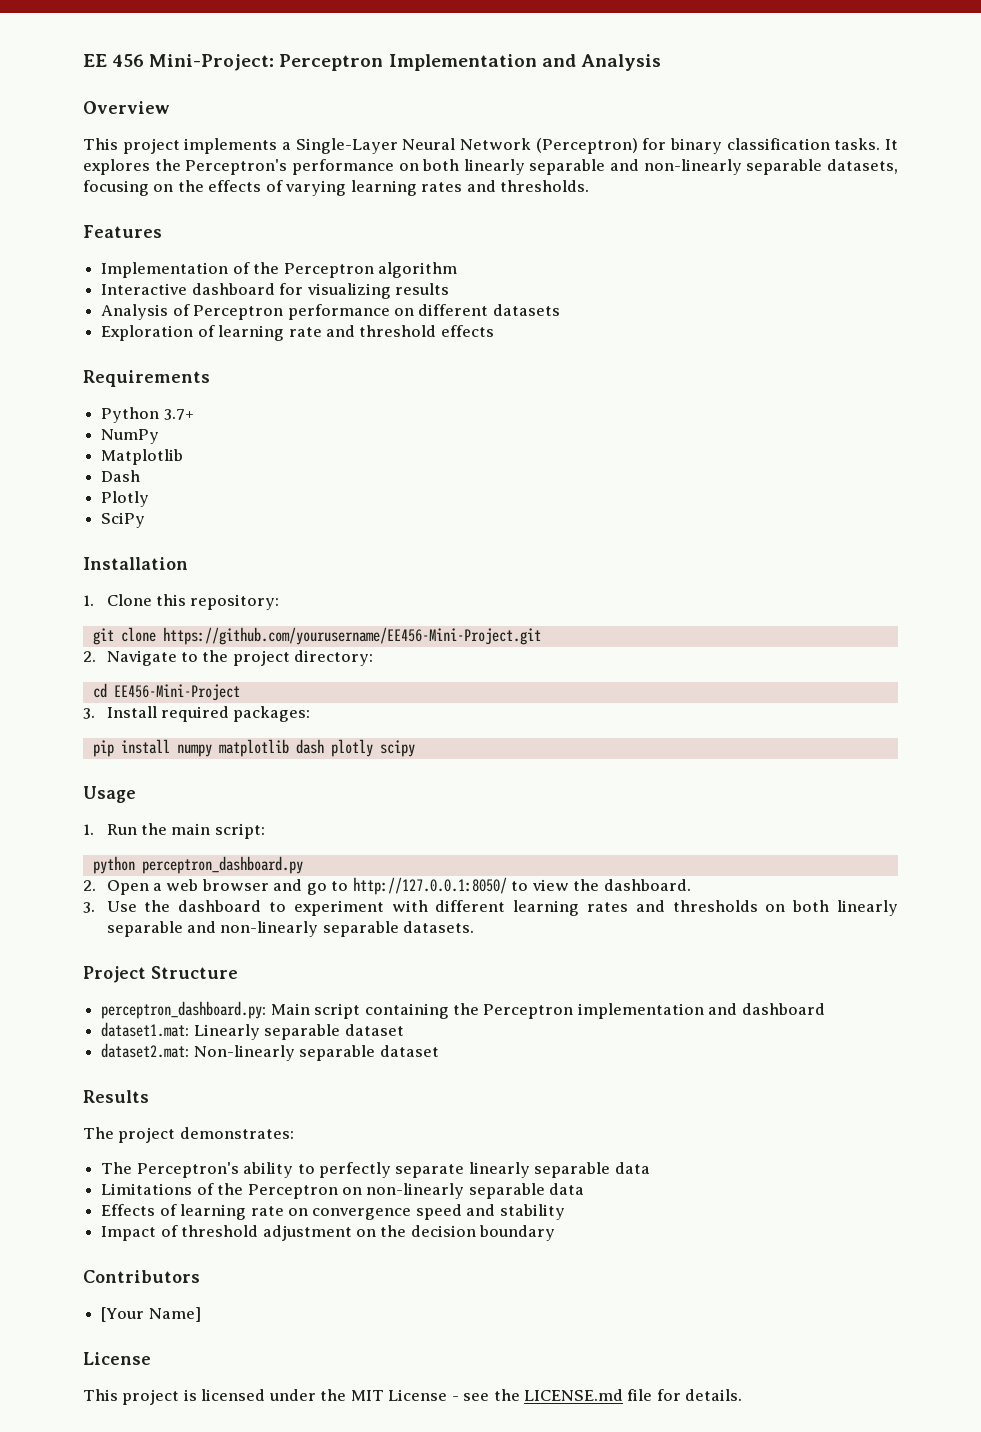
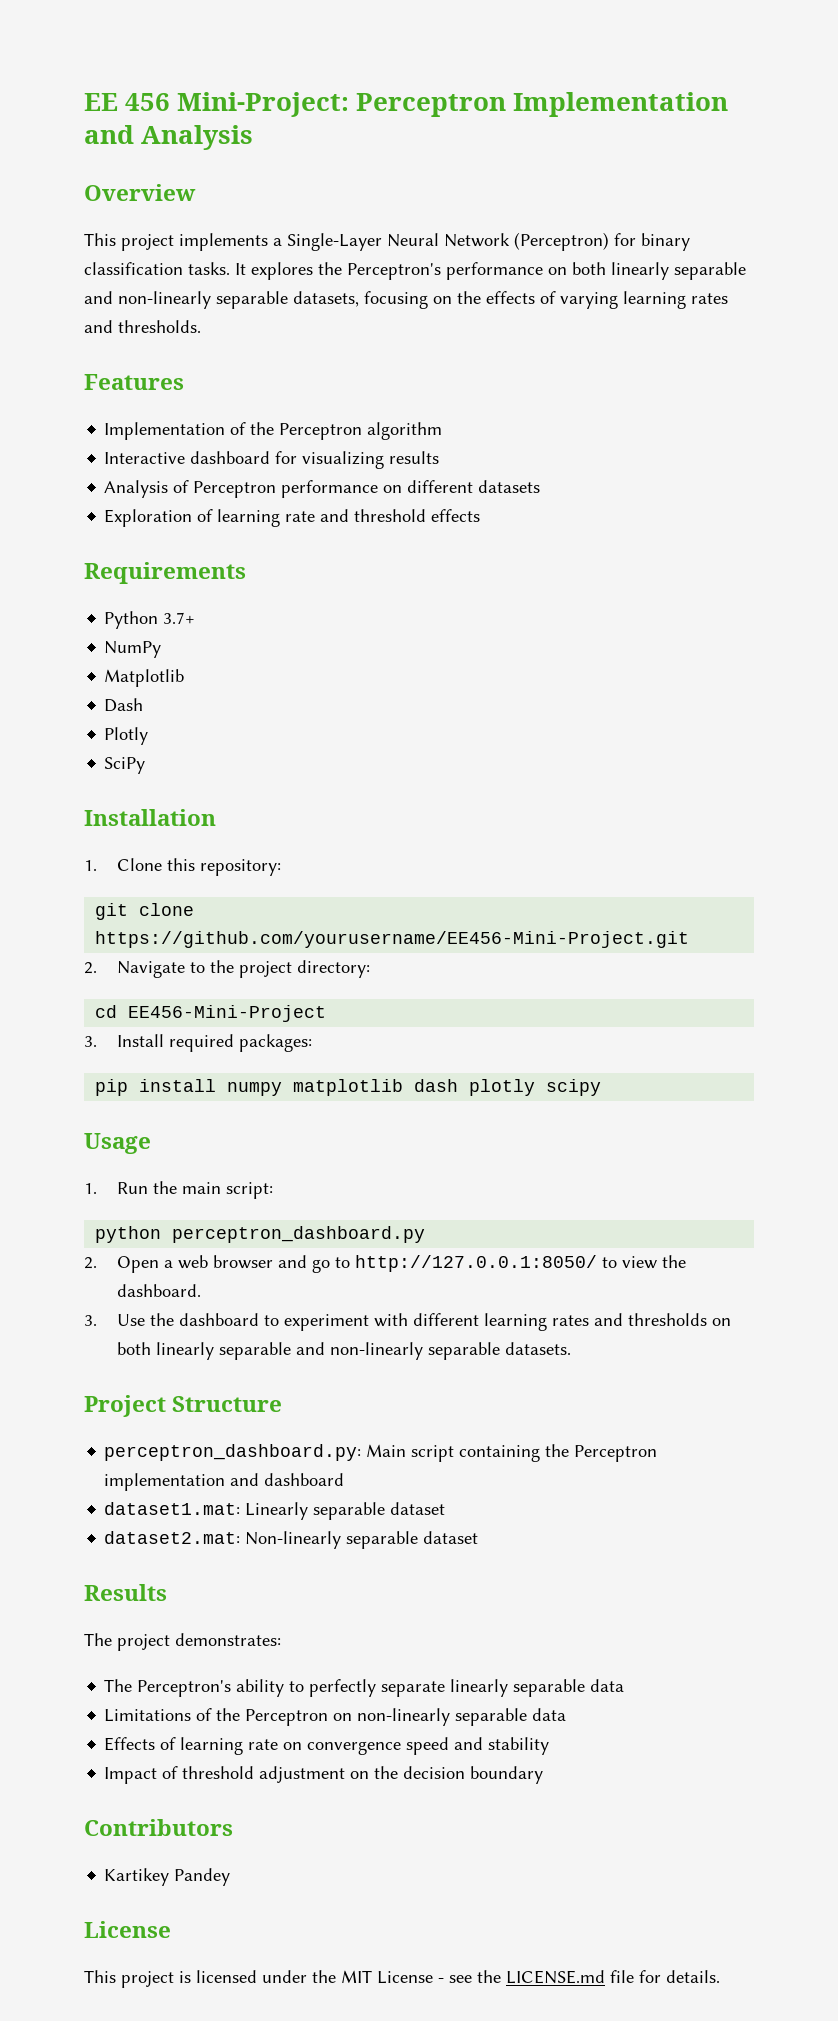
- [Your Name]
+ Kartikey Pandey

